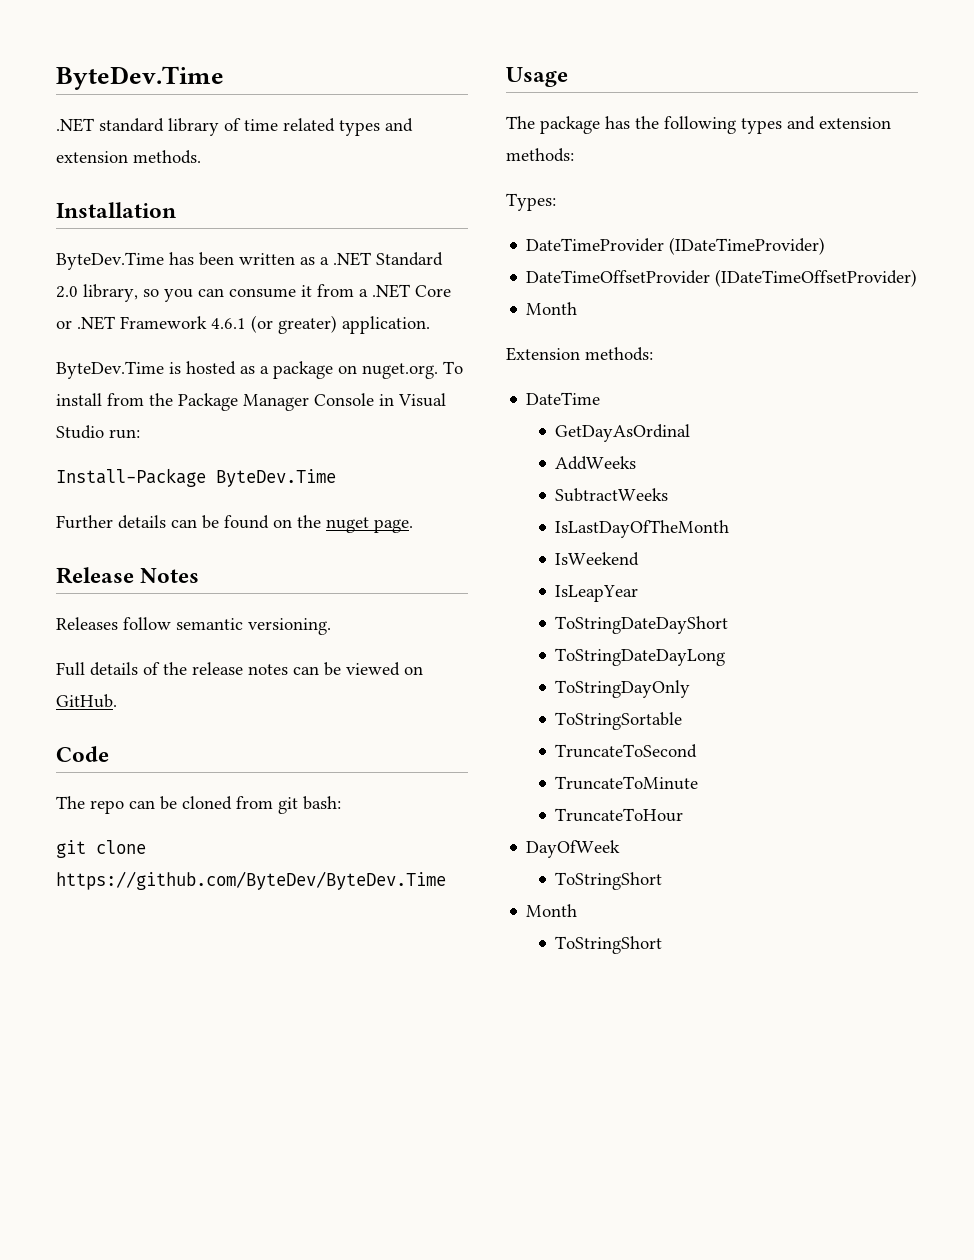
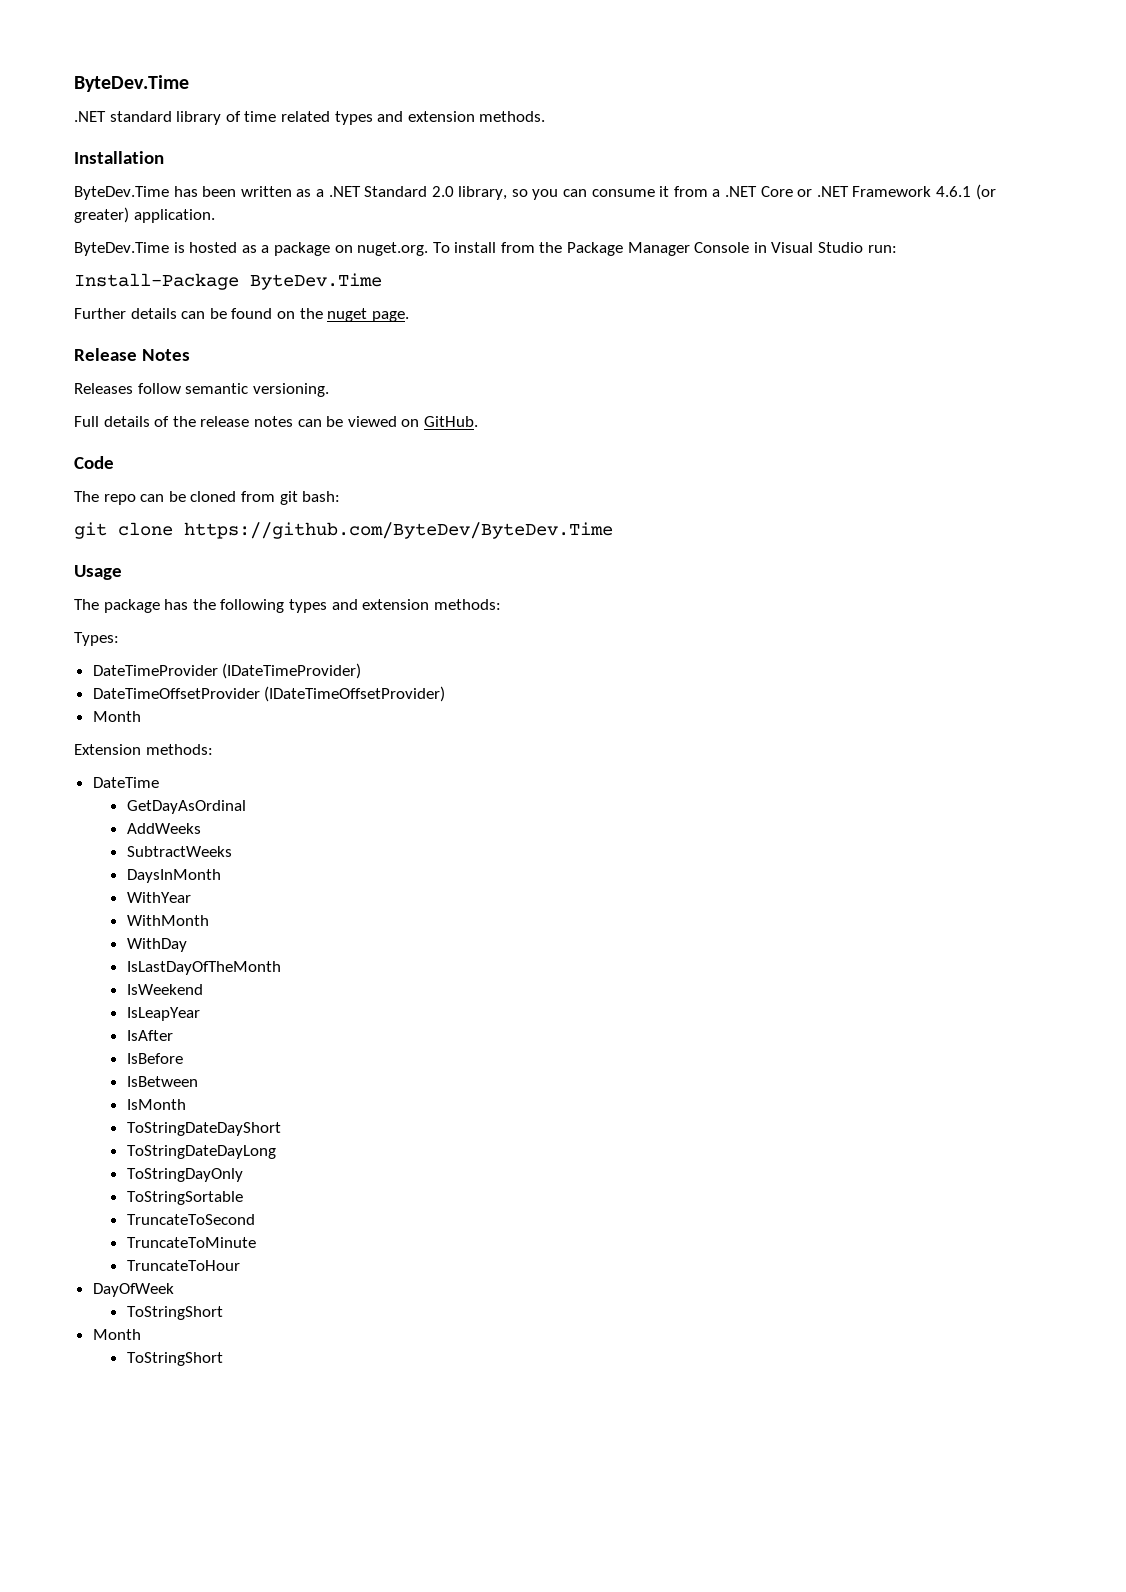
+ DaysInMonth
+ WithYear
+ WithMonth
+ WithDay
+ IsAfter
+ IsBefore
+ IsBetween
+ IsMonth

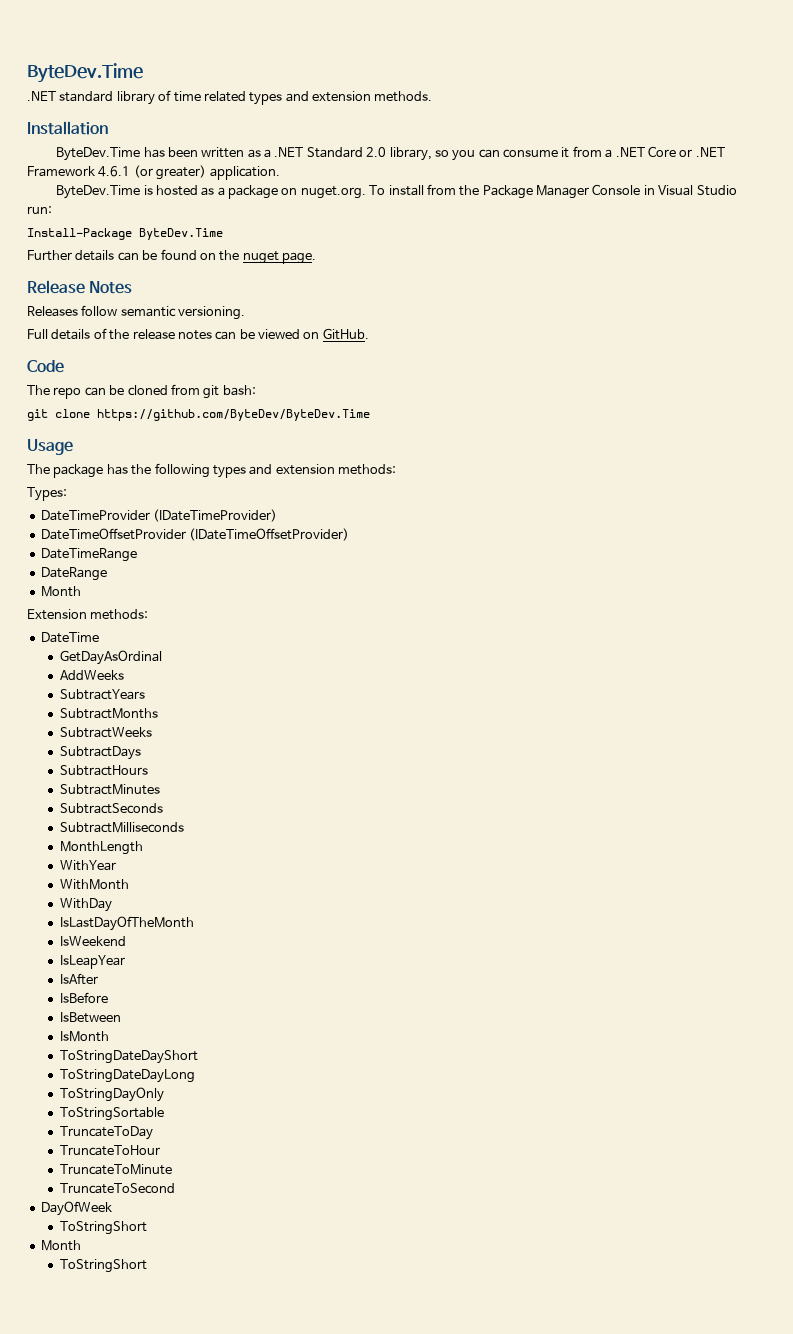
+ DateTimeRange
+ DateRange
+ SubtractYears
+ SubtractMonths
- DaysInMonth
+ SubtractDays
+ SubtractHours
+ SubtractMinutes
+ SubtractSeconds
+ SubtractMilliseconds
+ MonthLength
- TruncateToSecond
+ TruncateToDay
+ TruncateToHour
- TruncateToHour
+ TruncateToSecond

